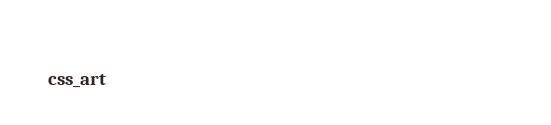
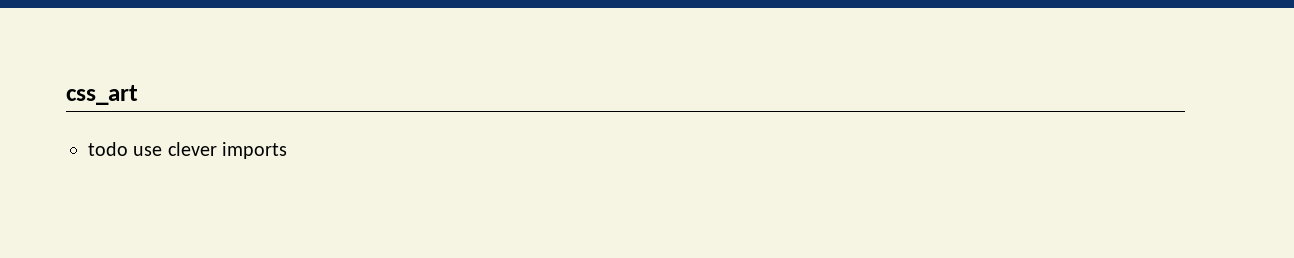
+ todo use clever imports

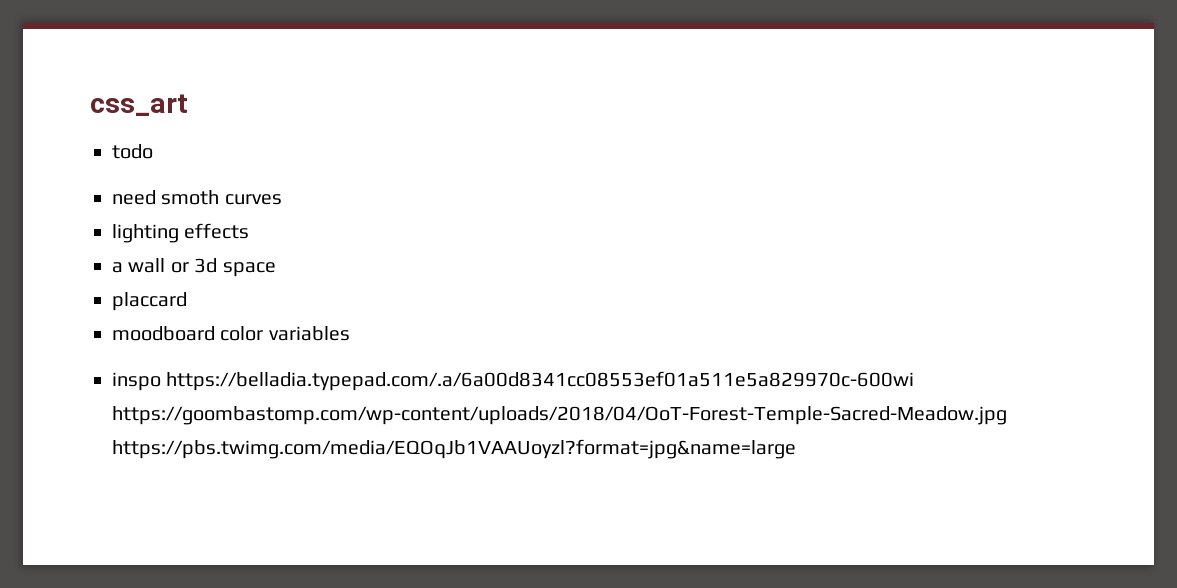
- todo use clever imports
+ todo
+ need smoth curves
+ lighting effects
+ a wall or 3d space
+ placcard
+ moodboard color variables
+ inspo https://belladia.typepad.com/.a/6a00d8341cc08553ef01a511e5a829970c-600wi https://goombastomp.com/wp-content/uploads/2018/04/OoT-Forest-Temple-Sacred-Meadow.jpg https://pbs.twimg.com/media/EQOqJb1VAAUoyzl?format=jpg&name=large

